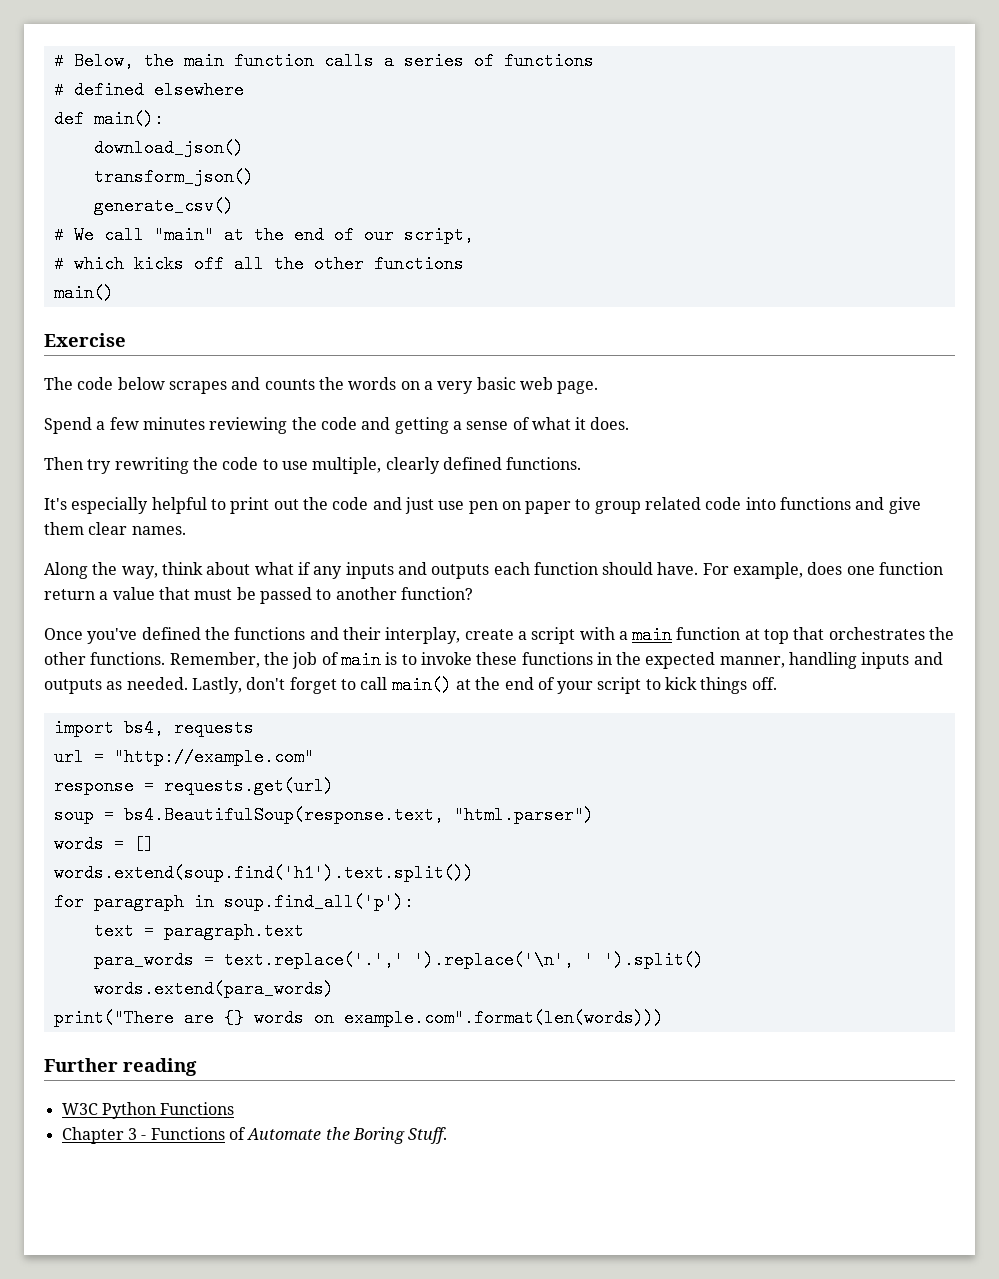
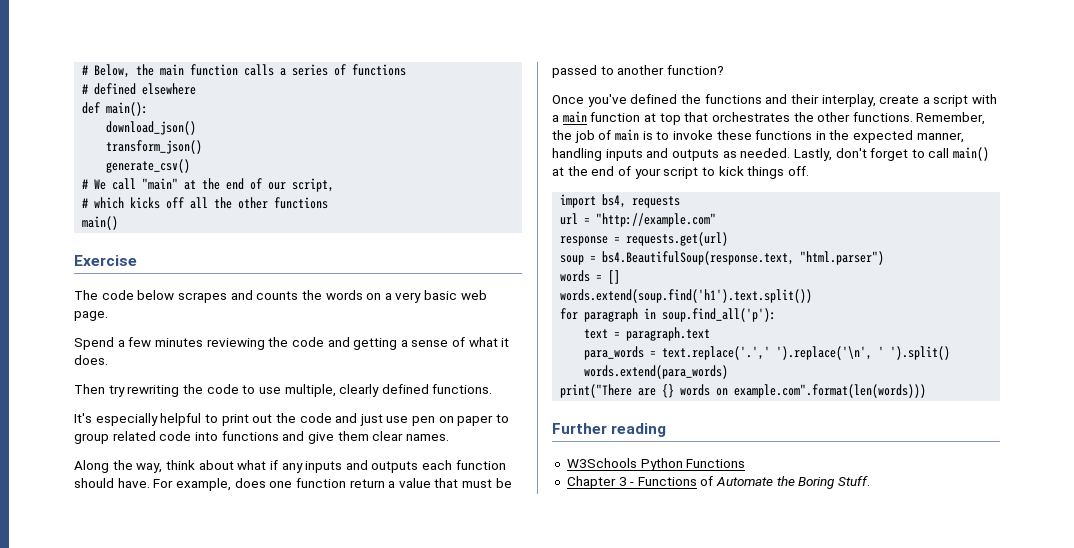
- W3C Python Functions
+ W3Schools Python Functions

